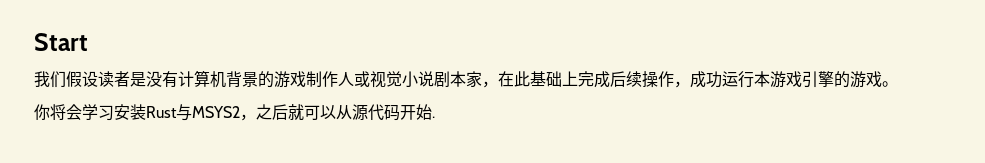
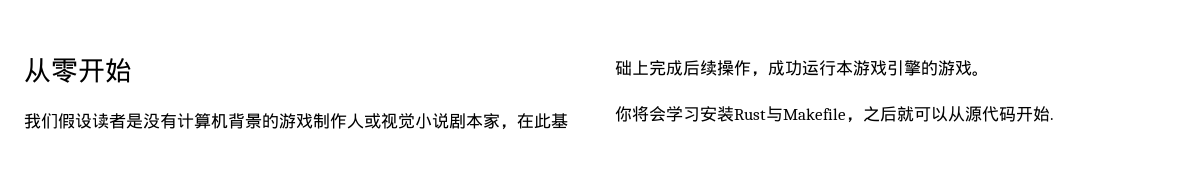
- Start
+ 从零开始
- 你将会学习安装Rust与MSYS2，之后就可以从源代码开始.
+ 你将会学习安装Rust与Makefile，之后就可以从源代码开始.

